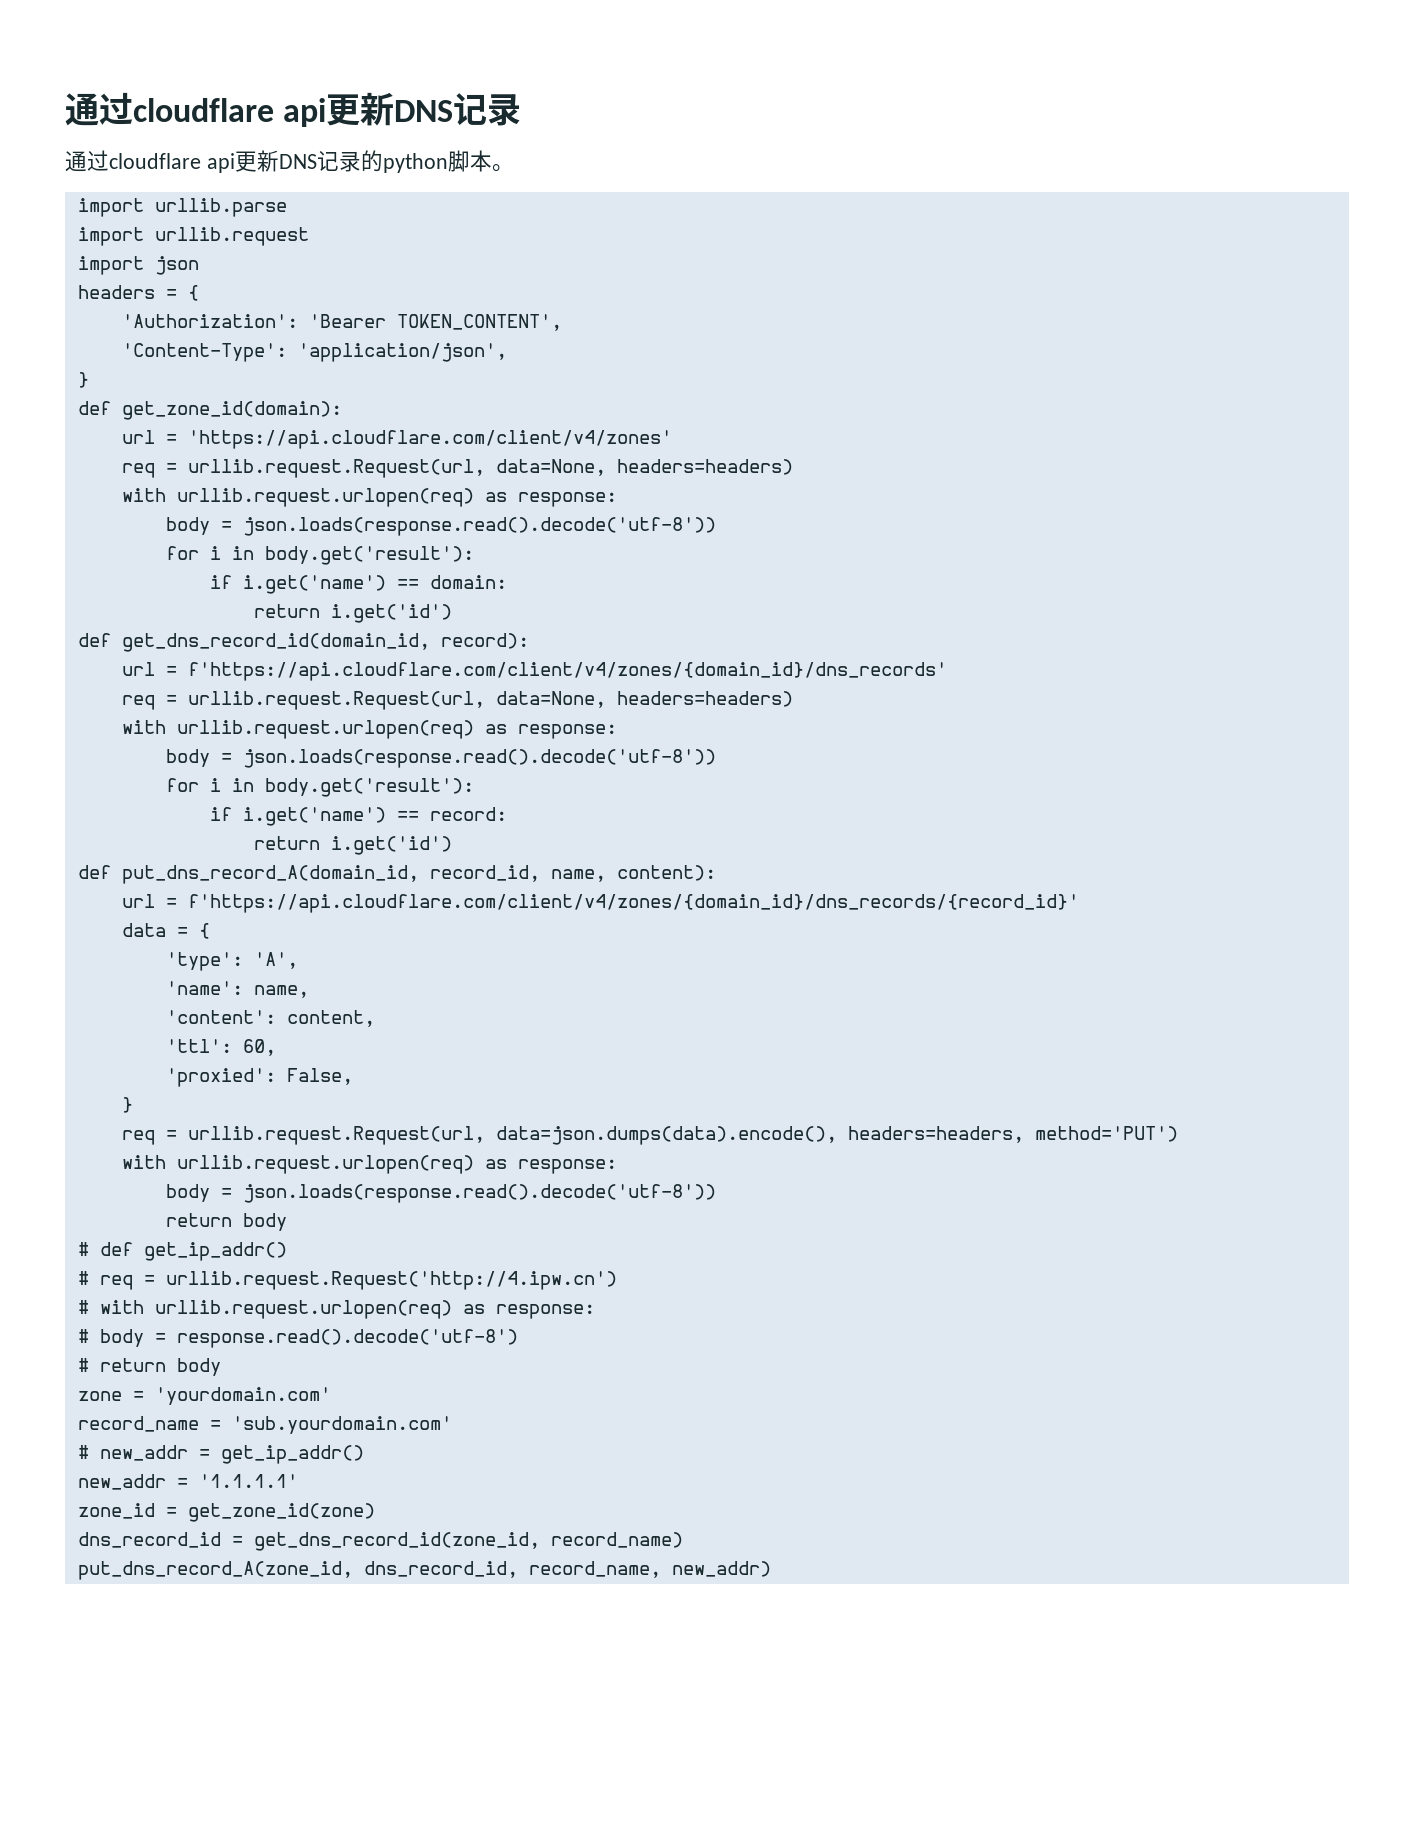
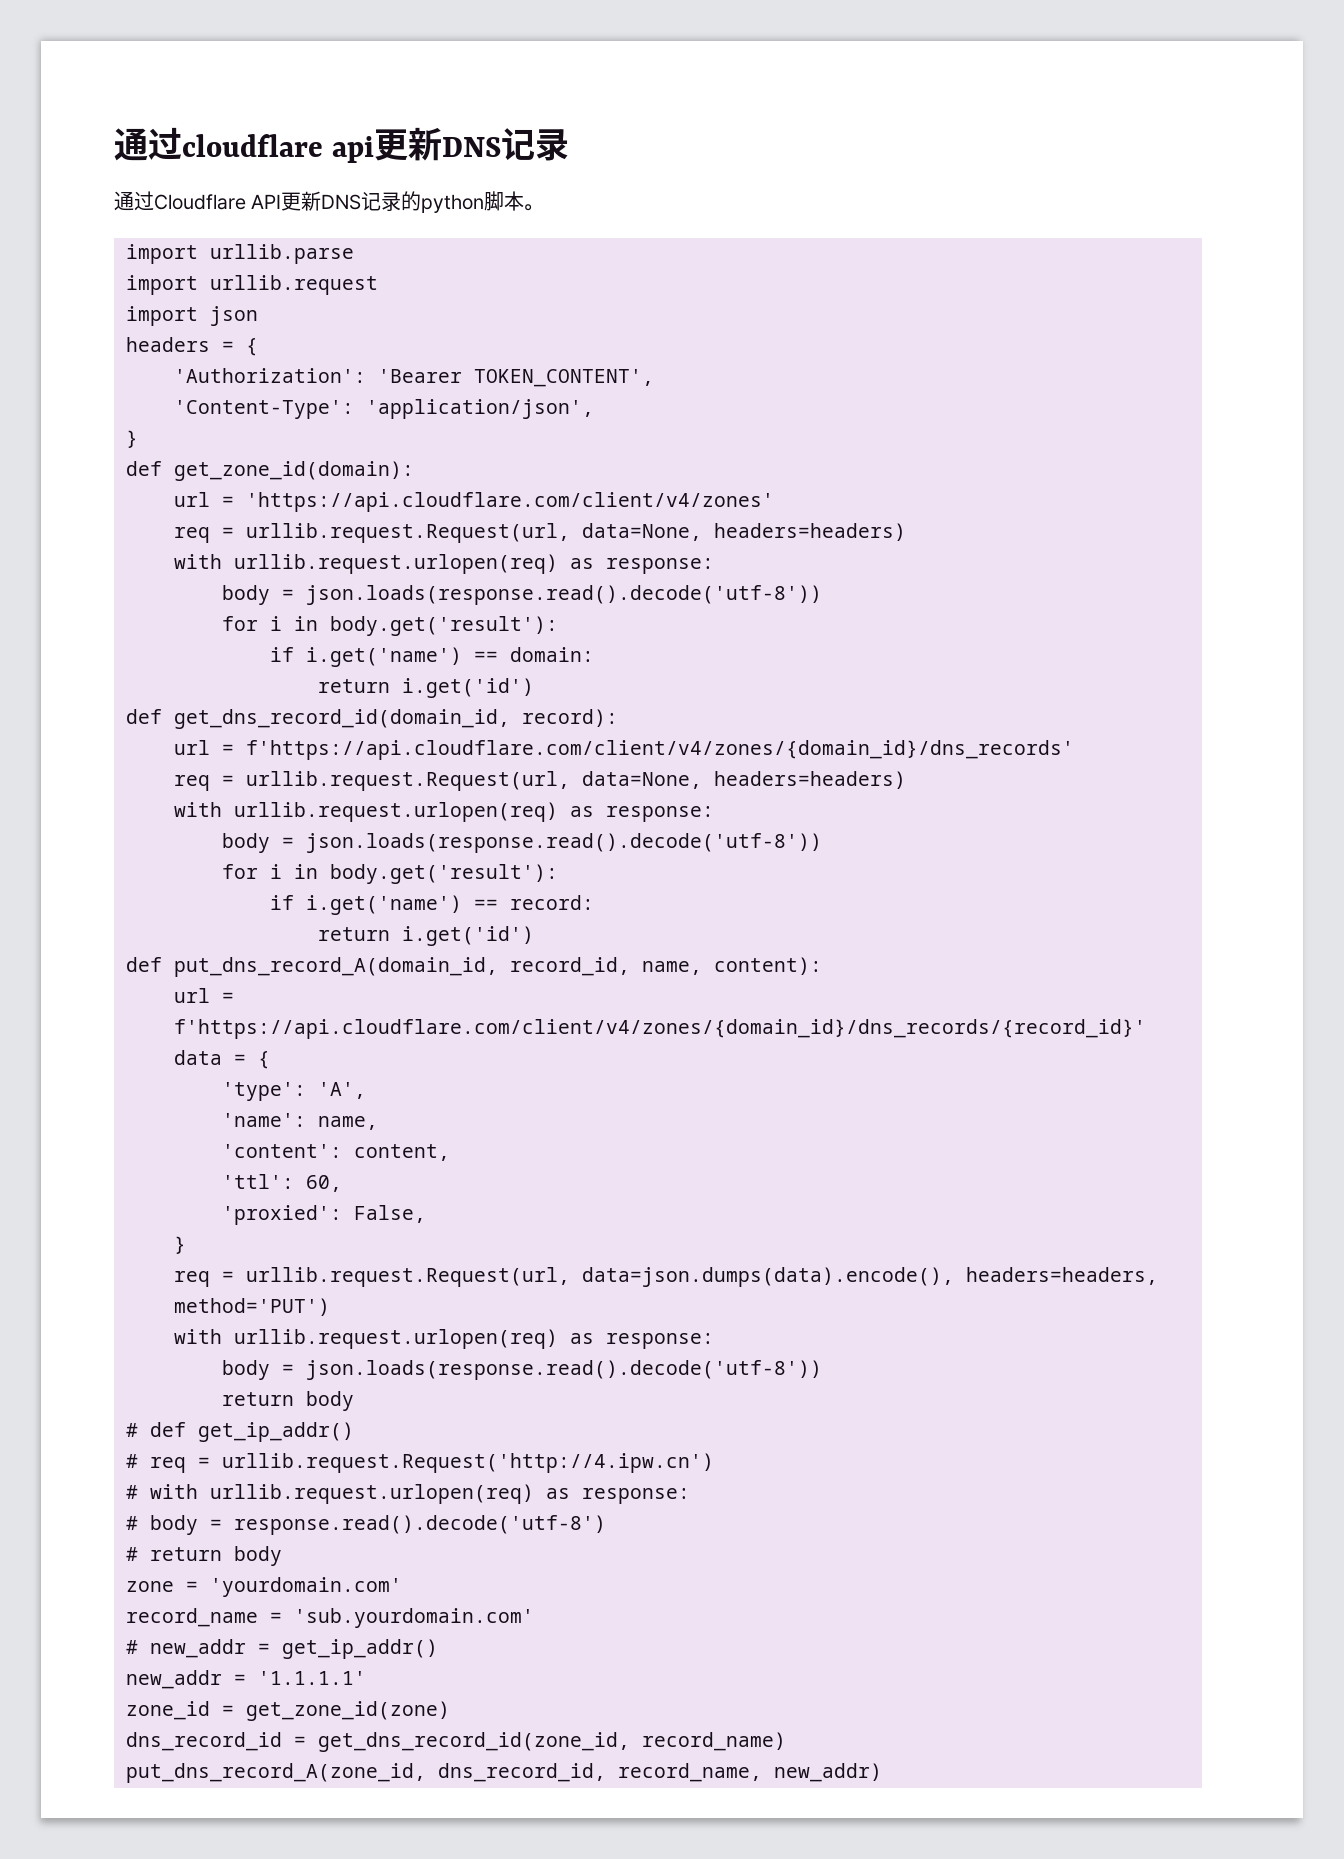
- 通过cloudflare api更新DNS记录的python脚本。
+ 通过Cloudflare API更新DNS记录的python脚本。

